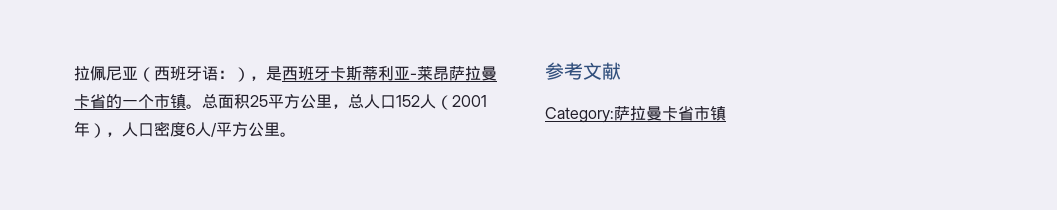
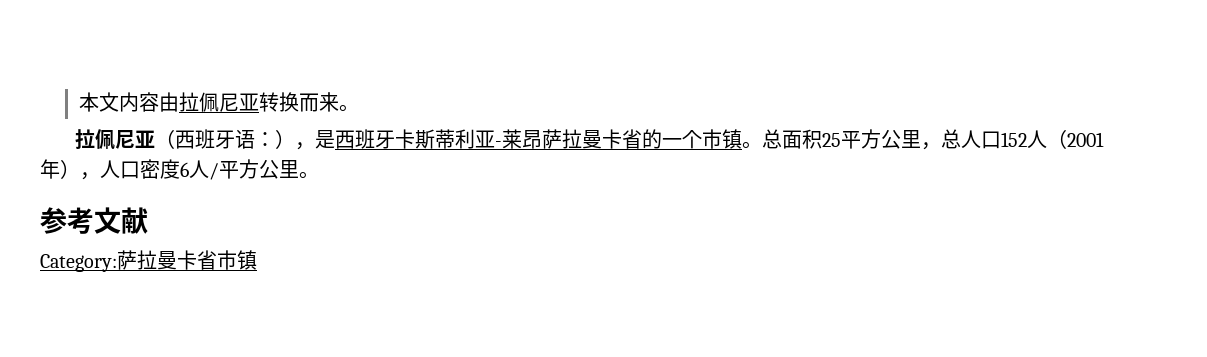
+ 本文内容由拉佩尼亚转换而来。

